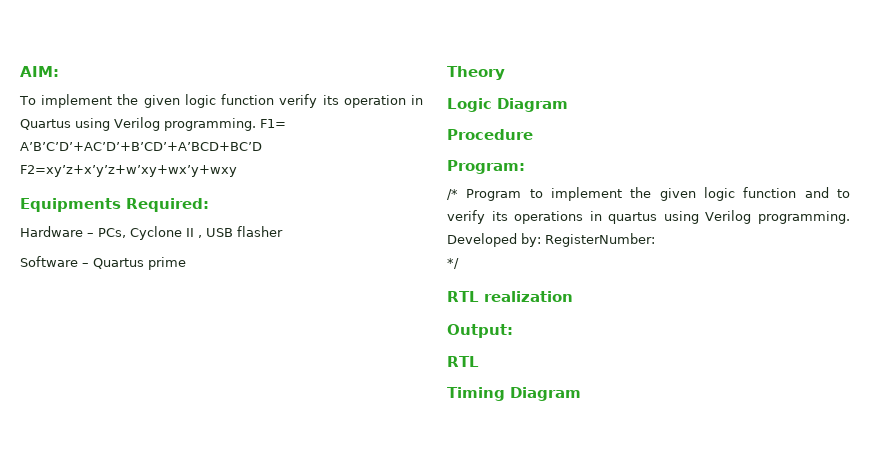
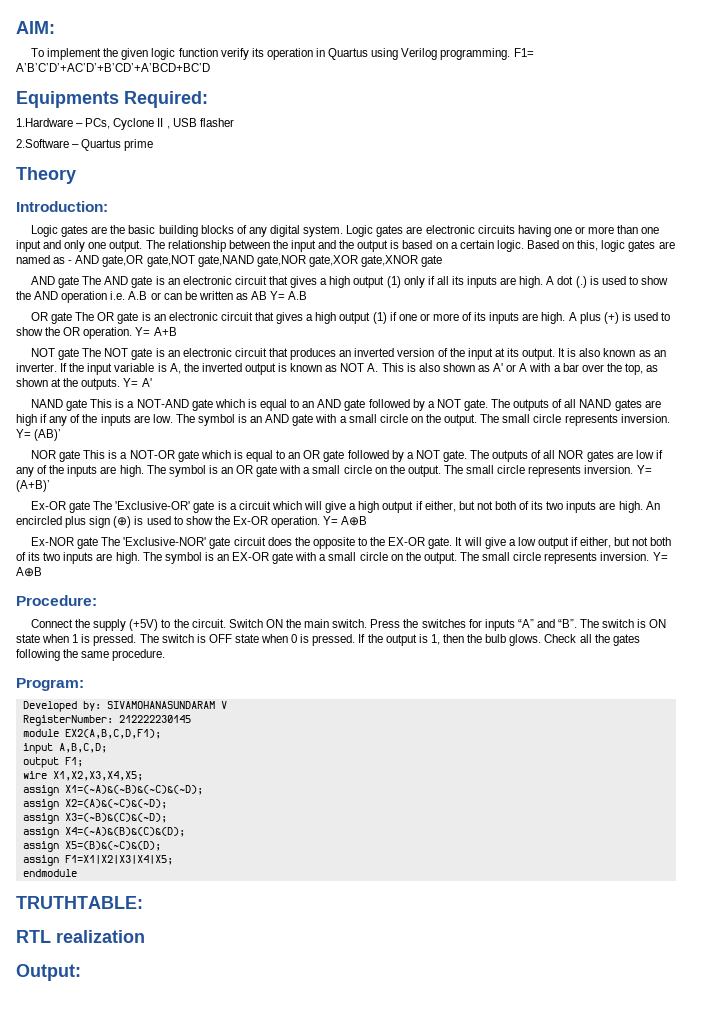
- F1= A’B’C’D’+AC’D’+B’CD’+A’BCD+BC’D F2=xy’z+x’y’z+w’xy+wx’y+wxy
+ F1= A’B’C’D’+AC’D’+B’CD’+A’BCD+BC’D
- Hardware – PCs, Cyclone II , USB flasher
+ 1.Hardware – PCs, Cyclone II , USB flasher
- Software – Quartus prime
+ 2.Software – Quartus prime
- Logic Diagram
- Procedure
+ Introduction:
+ Logic gates are the basic building blocks of any digital system. Logic gates are electronic circuits having one or more than one input and only one output. The relationship between the input and the output is based on a certain logic. Based on this, logic gates are named as - AND gate,OR gate,NOT gate,NAND gate,NOR gate,XOR gate,XNOR gate
+ AND gate The AND gate is an electronic circuit that gives a high output (1) only if all its inputs are high. A dot (.) is used to show the AND operation i.e. A.B or can be written as AB Y= A.B
+ OR gate The OR gate is an electronic circuit that gives a high output (1) if one or more of its inputs are high. A plus (+) is used to show the OR operation. Y= A+B
+ NOT gate The NOT gate is an electronic circuit that produces an inverted version of the input at its output. It is also known as an inverter. If the input variable is A, the inverted output is known as NOT A. This is also shown as A' or A with a bar over the top, as shown at the outputs. Y= A'
+ NAND gate This is a NOT-AND gate which is equal to an AND gate followed by a NOT gate. The outputs of all NAND gates are high if any of the inputs are low. The symbol is an AND gate with a small circle on the output. The small circle represents inversion. Y= (AB)’
+ NOR gate This is a NOT-OR gate which is equal to an OR gate followed by a NOT gate. The outputs of all NOR gates are low if any of the inputs are high. The symbol is an OR gate with a small circle on the output. The small circle represents inversion. Y= (A+B)’
+ Ex-OR gate The 'Exclusive-OR' gate is a circuit which will give a high output if either, but not both of its two inputs are high. An encircled plus sign (⊕) is used to show the Ex-OR operation. Y= A⊕B
+ Ex-NOR gate The 'Exclusive-NOR' gate circuit does the opposite to the EX-OR gate. It will give a low output if either, but not both of its two inputs are high. The symbol is an EX-OR gate with a small circle on the output. The small circle represents inversion. Y= A⊕B
+ Procedure:
+ Connect the supply (+5V) to the circuit. Switch ON the main switch. Press the switches for inputs “A” and “B”. The switch is ON state when 1 is pressed. The switch is OFF state when 0 is pressed. If the output is 1, then the bulb glows. Check all the gates following the same procedure.
  Program:
- /* Program to implement the given logic function and to verify its operations in quartus using Verilog programming. Developed by: RegisterNumber:
- */
+ Developed by: SIVAMOHANASUNDARAM V
+ RegisterNumber: 212222230145
+ module EX2(A,B,C,D,F1);
+ input A,B,C,D;
+ output F1;
+ wire X1,X2,X3,X4,X5;
+ assign X1=(~A)&(~B)&(~C)&(~D);
+ assign X2=(A)&(~C)&(~D);
+ assign X3=(~B)&(C)&(~D);
+ assign X4=(~A)&(B)&(C)&(D);
+ assign X5=(B)&(~C)&(D);
+ assign F1=X1|X2|X3|X4|X5;
+ endmodule
+ TRUTHTABLE:
  Output:
- RTL
- Timing Diagram

